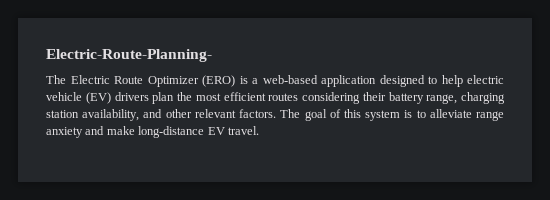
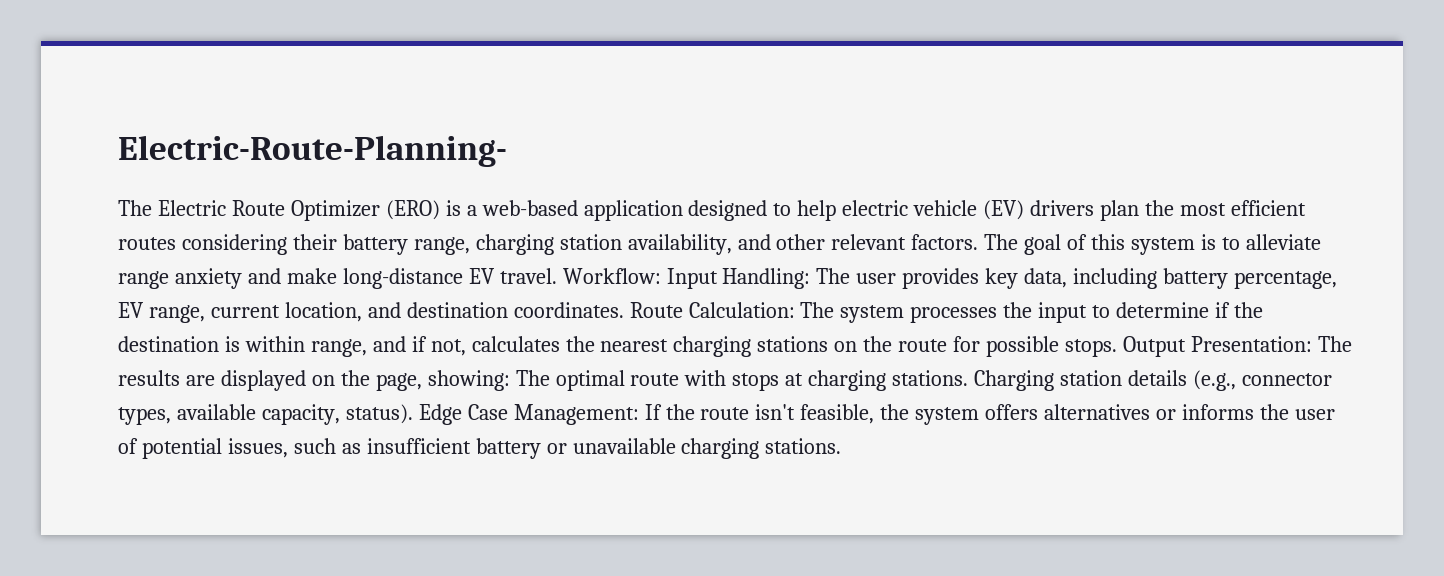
+ Workflow: Input Handling: The user provides key data, including battery percentage, EV range, current location, and destination coordinates. Route Calculation: The system processes the input to determine if the destination is within range, and if not, calculates the nearest charging stations on the route for possible stops. Output Presentation: The results are displayed on the page, showing: The optimal route with stops at charging stations. Charging station details (e.g., connector types, available capacity, status). Edge Case Management: If the route isn't feasible, the system offers alternatives or informs the user of potential issues, such as insufficient battery or unavailable charging stations.

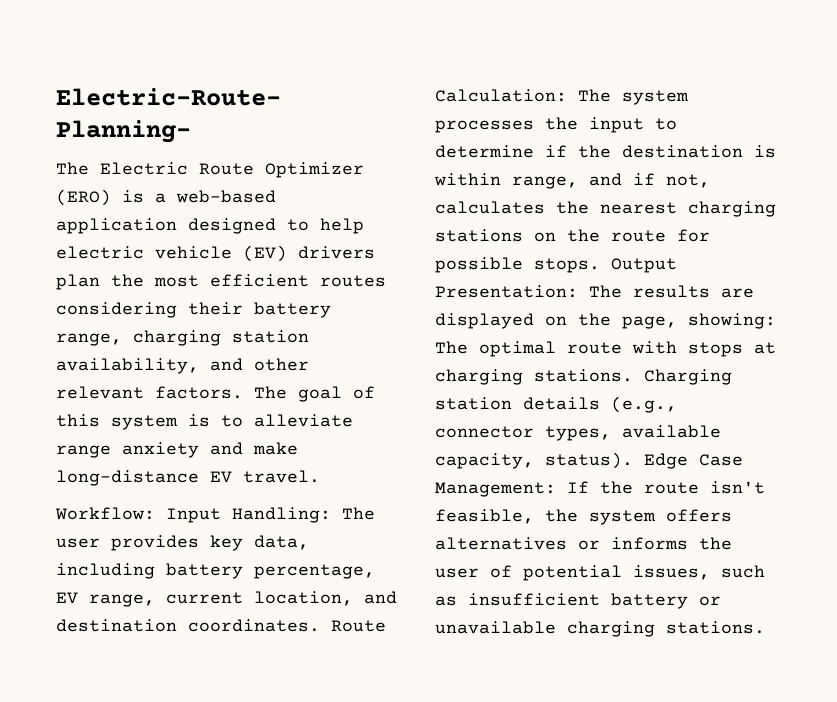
- The goal of this system is to alleviate range anxiety and make long-distance EV travel. Workflow: Input Handling: The user provides key data, including battery percentage, EV range, current location, and destination coordinates.
+ The goal of this system is to alleviate range anxiety and make long-distance EV travel.
+ Workflow: Input Handling: The user provides key data, including battery percentage, EV range, current location, and destination coordinates.

